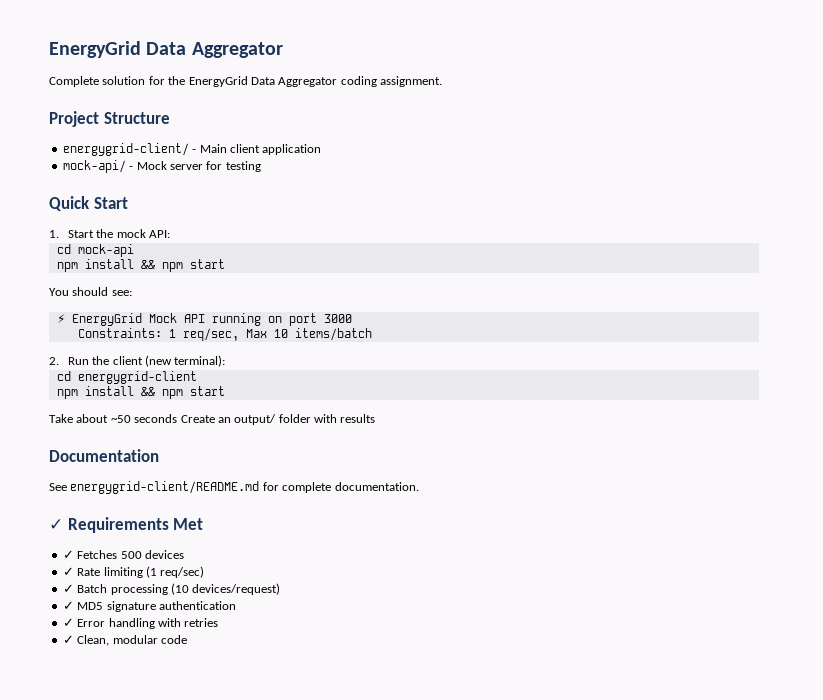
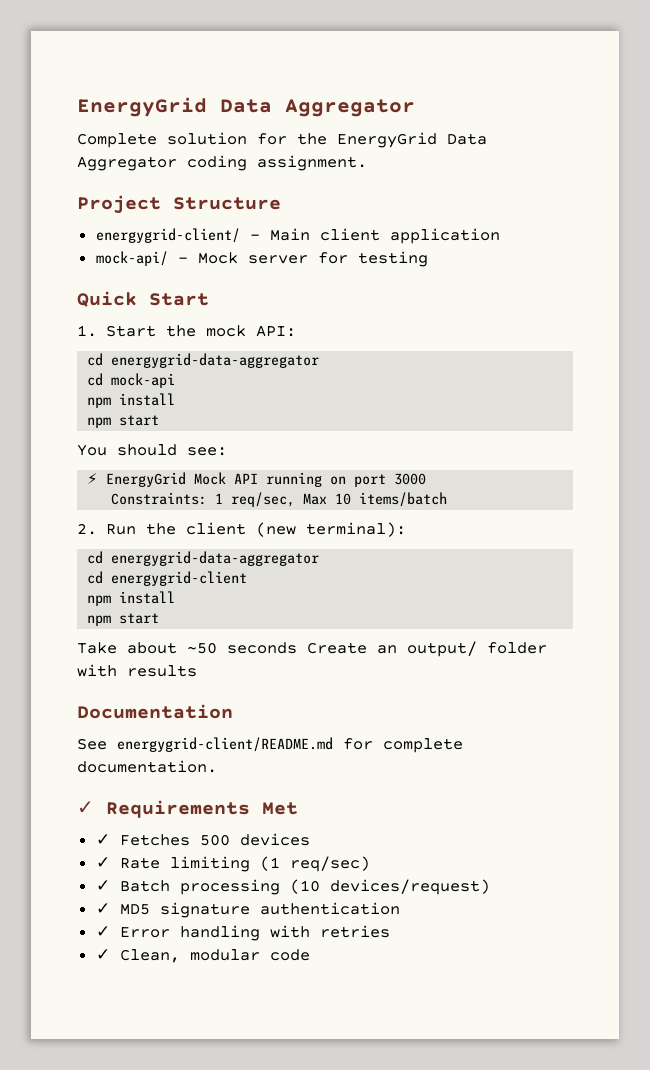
  1. Start the mock API:
+ cd energygrid-data-aggregator
  cd mock-api
- npm install && npm start
+ npm install
+ npm start
  2. Run the client (new terminal):
+ cd energygrid-data-aggregator
  cd energygrid-client
- npm install && npm start
+ npm install
+ npm start

